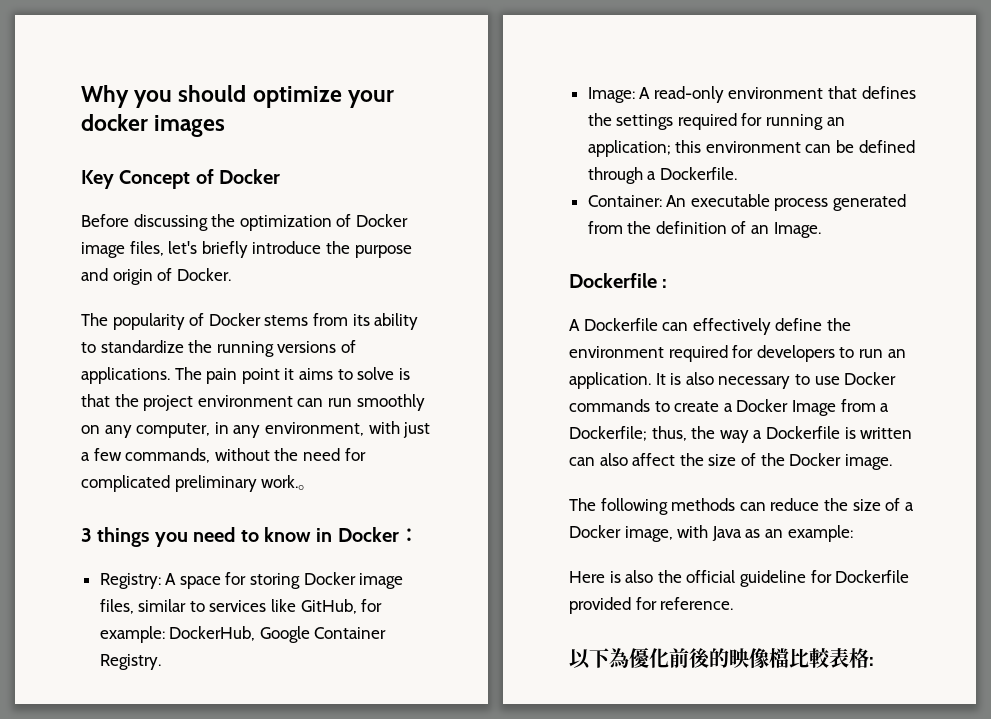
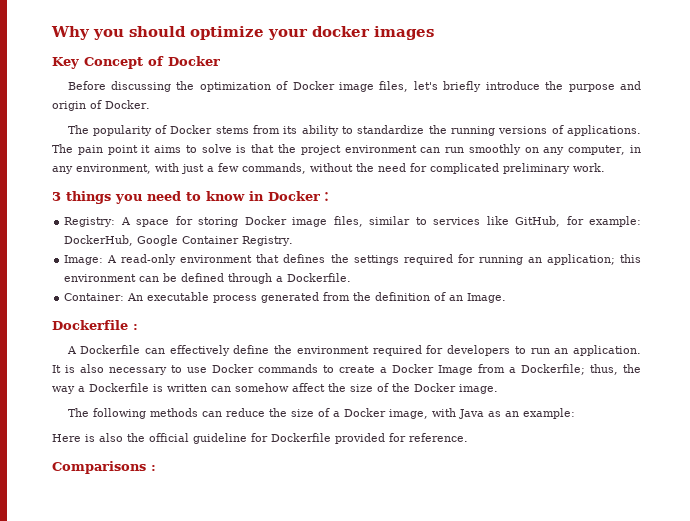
- 。
- It is also necessary to use Docker commands to create a Docker Image from a Dockerfile; thus, the way a Dockerfile is written can also affect the size of the Docker image.
+ It is also necessary to use Docker commands to create a Docker Image from a Dockerfile; thus, the way a Dockerfile is written can somehow affect the size of the Docker image.
- 以下為優化前後的映像檔比較表格:
+ Comparisons :

